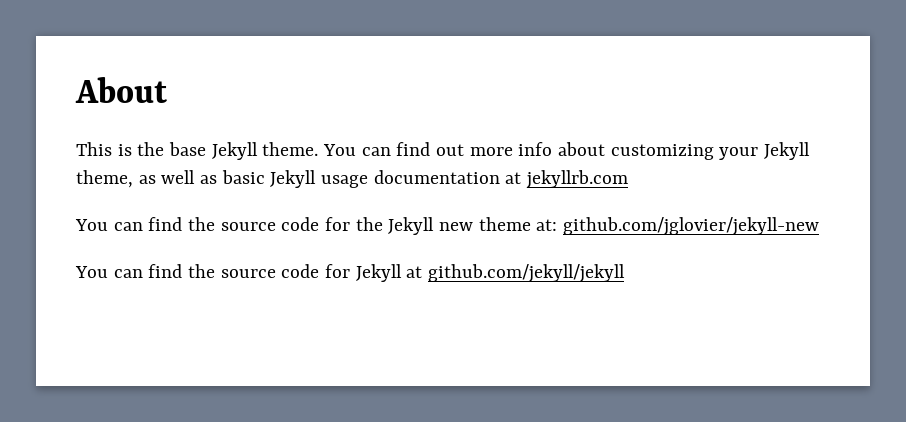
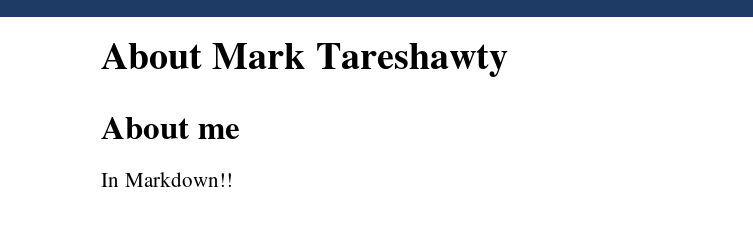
- About
- This is the base Jekyll theme. You can find out more info about customizing your Jekyll theme, as well as basic Jekyll usage documentation at jekyllrb.com
- You can find the source code for the Jekyll new theme at: github.com/jglovier/jekyll-new
- You can find the source code for Jekyll at github.com/jekyll/jekyll
+ About Mark Tareshawty
+ About me
+ In Markdown!!

